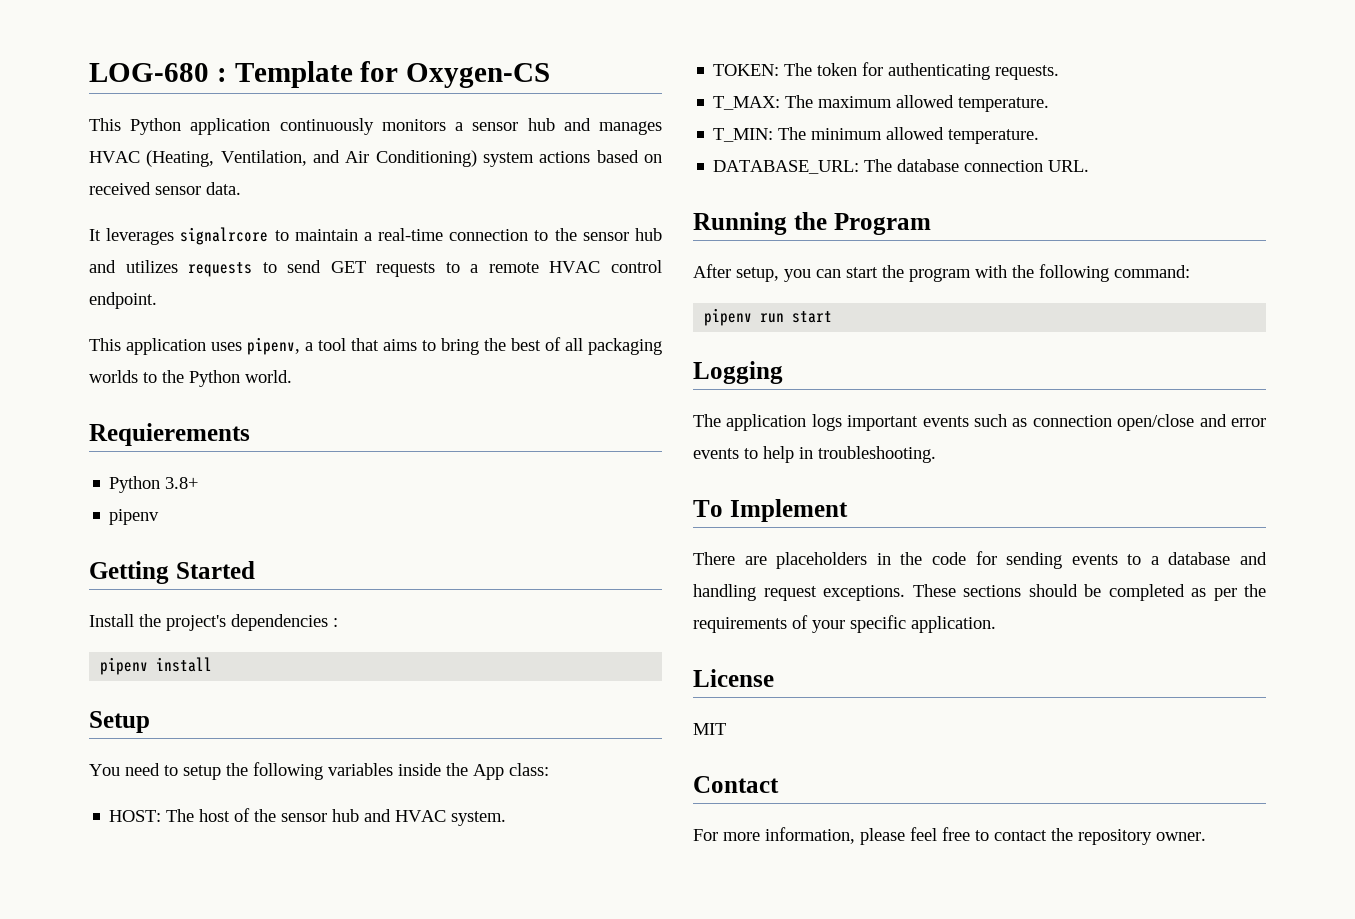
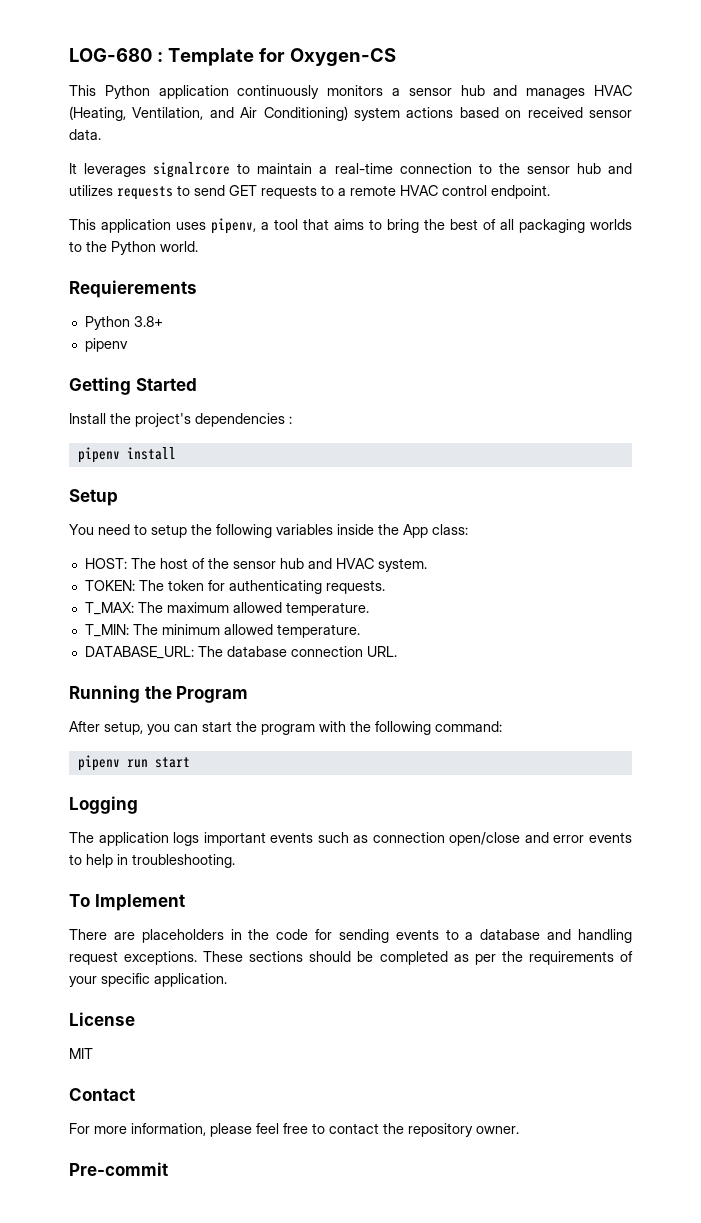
+ Pre-commit

